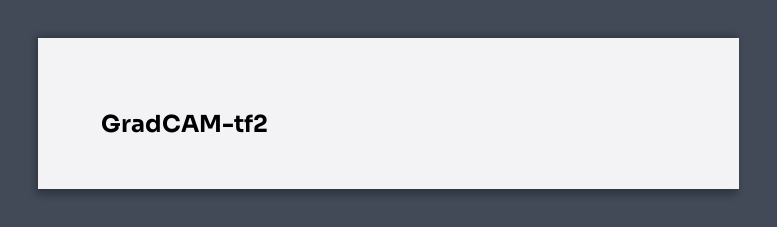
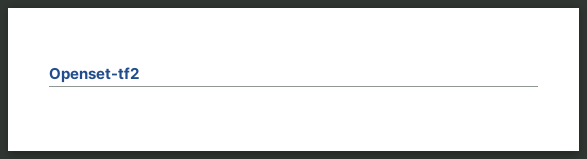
- GradCAM-tf2
+ Openset-tf2

